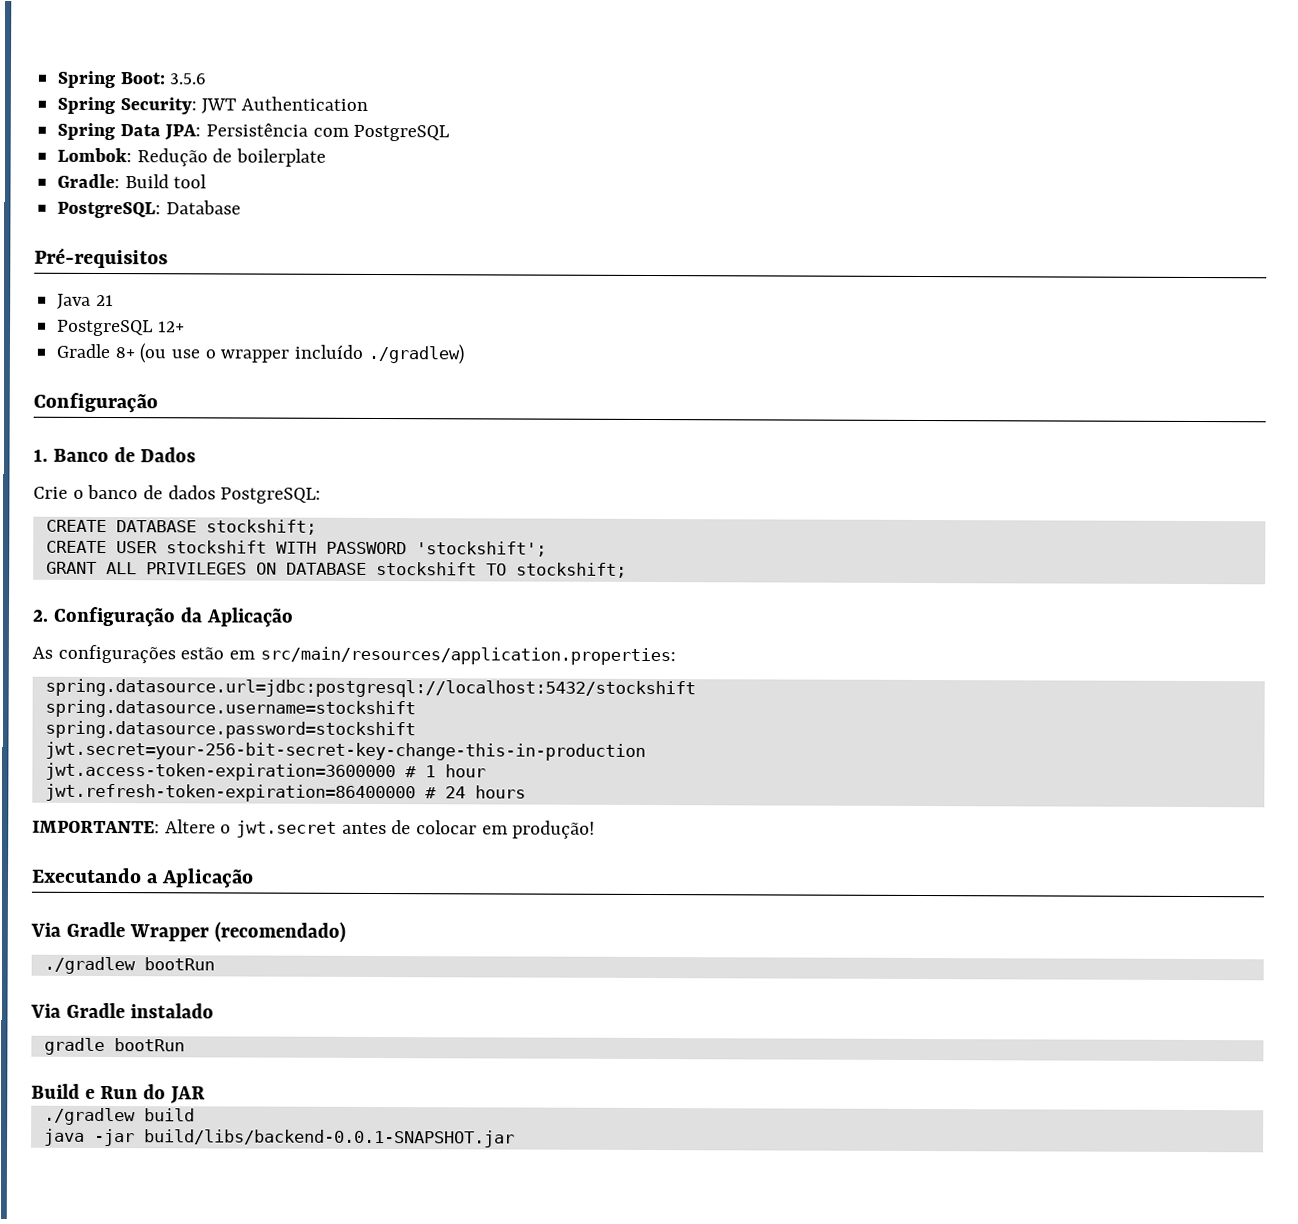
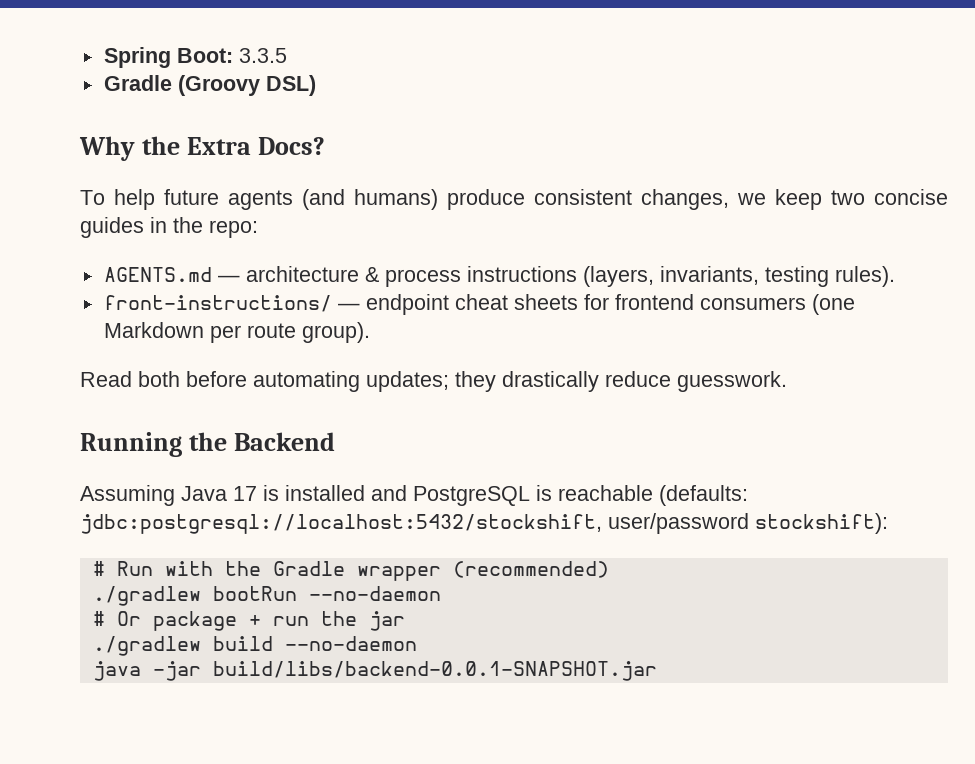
- Spring Boot: 3.5.6
- Spring Security: JWT Authentication
- Spring Data JPA: Persistência com PostgreSQL
- Lombok: Redução de boilerplate
- Gradle: Build tool
- PostgreSQL: Database
- Pré-requisitos
- Java 21
- PostgreSQL 12+
- Gradle 8+ (ou use o wrapper incluído ./gradlew)
- Configuração
- 1. Banco de Dados
- Crie o banco de dados PostgreSQL:
- CREATE DATABASE stockshift;
- CREATE USER stockshift WITH PASSWORD 'stockshift';
- GRANT ALL PRIVILEGES ON DATABASE stockshift TO stockshift;
- 2. Configuração da Aplicação
- As configurações estão em src/main/resources/application.properties:
- spring.datasource.url=jdbc:postgresql://localhost:5432/stockshift
- spring.datasource.username=stockshift
- spring.datasource.password=stockshift
- jwt.secret=your-256-bit-secret-key-change-this-in-production
- jwt.access-token-expiration=3600000 # 1 hour
- jwt.refresh-token-expiration=86400000 # 24 hours
- IMPORTANTE: Altere o jwt.secret antes de colocar em produção!
- Executando a Aplicação
- Via Gradle Wrapper (recomendado)
- ./gradlew bootRun
- Via Gradle instalado
- gradle bootRun
- Build e Run do JAR
+ Spring Boot: 3.3.5
+ Gradle (Groovy DSL)
+ Why the Extra Docs?
+ To help future agents (and humans) produce consistent changes, we keep two concise guides in the repo:
+ AGENTS.md — architecture & process instructions (layers, invariants, testing rules).
+ front-instructions/ — endpoint cheat sheets for frontend consumers (one Markdown per route group).
+ Read both before automating updates; they drastically reduce guesswork.
+ Running the Backend
+ Assuming Java 17 is installed and PostgreSQL is reachable (defaults: jdbc:postgresql://localhost:5432/stockshift, user/password stockshift):
+ # Run with the Gradle wrapper (recommended)
+ ./gradlew bootRun --no-daemon
+ # Or package + run the jar
- ./gradlew build
+ ./gradlew build --no-daemon

